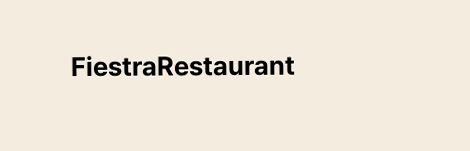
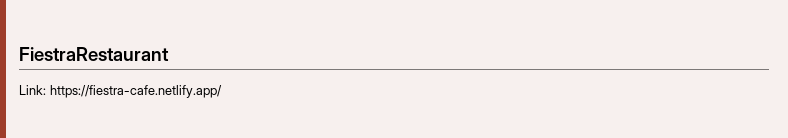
+ Link: https://fiestra-cafe.netlify.app/

